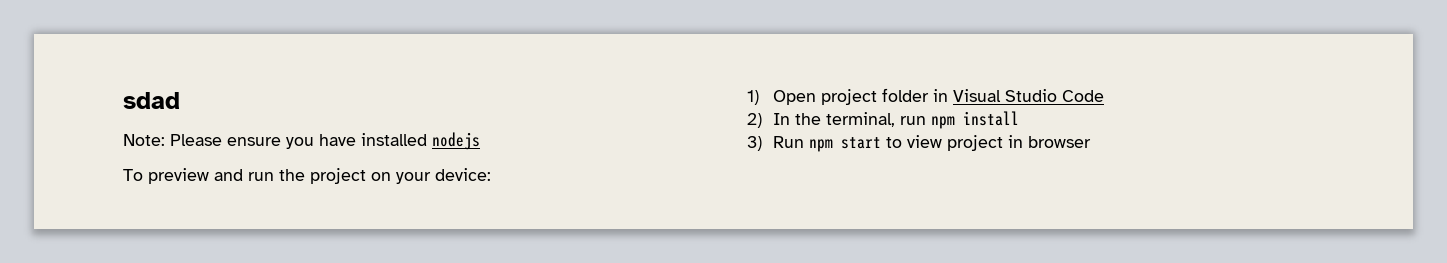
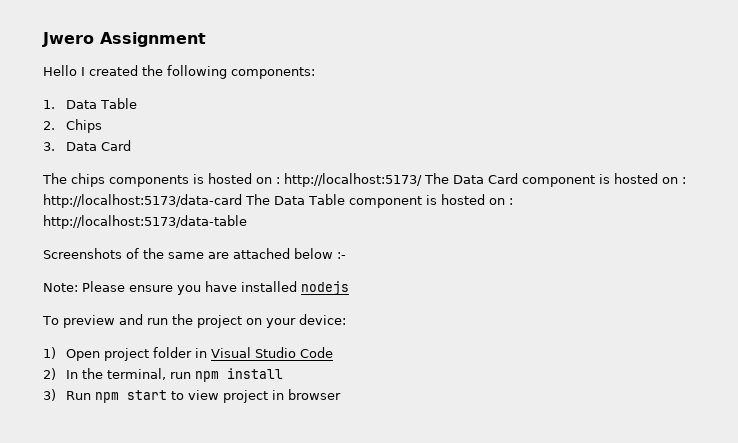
- sdad
+ Jwero Assignment
+ Hello I created the following components:
+ 1. Data Table
+ 2. Chips
+ 3. Data Card
+ The chips components is hosted on : http://localhost:5173/ The Data Card component is hosted on : http://localhost:5173/data-card The Data Table component is hosted on : http://localhost:5173/data-table
+ Screenshots of the same are attached below :-

